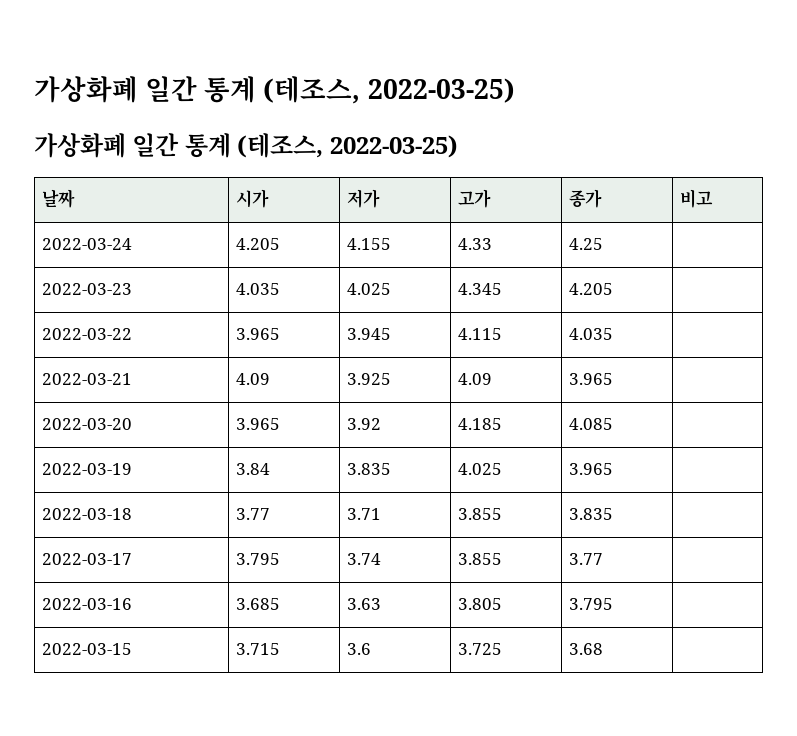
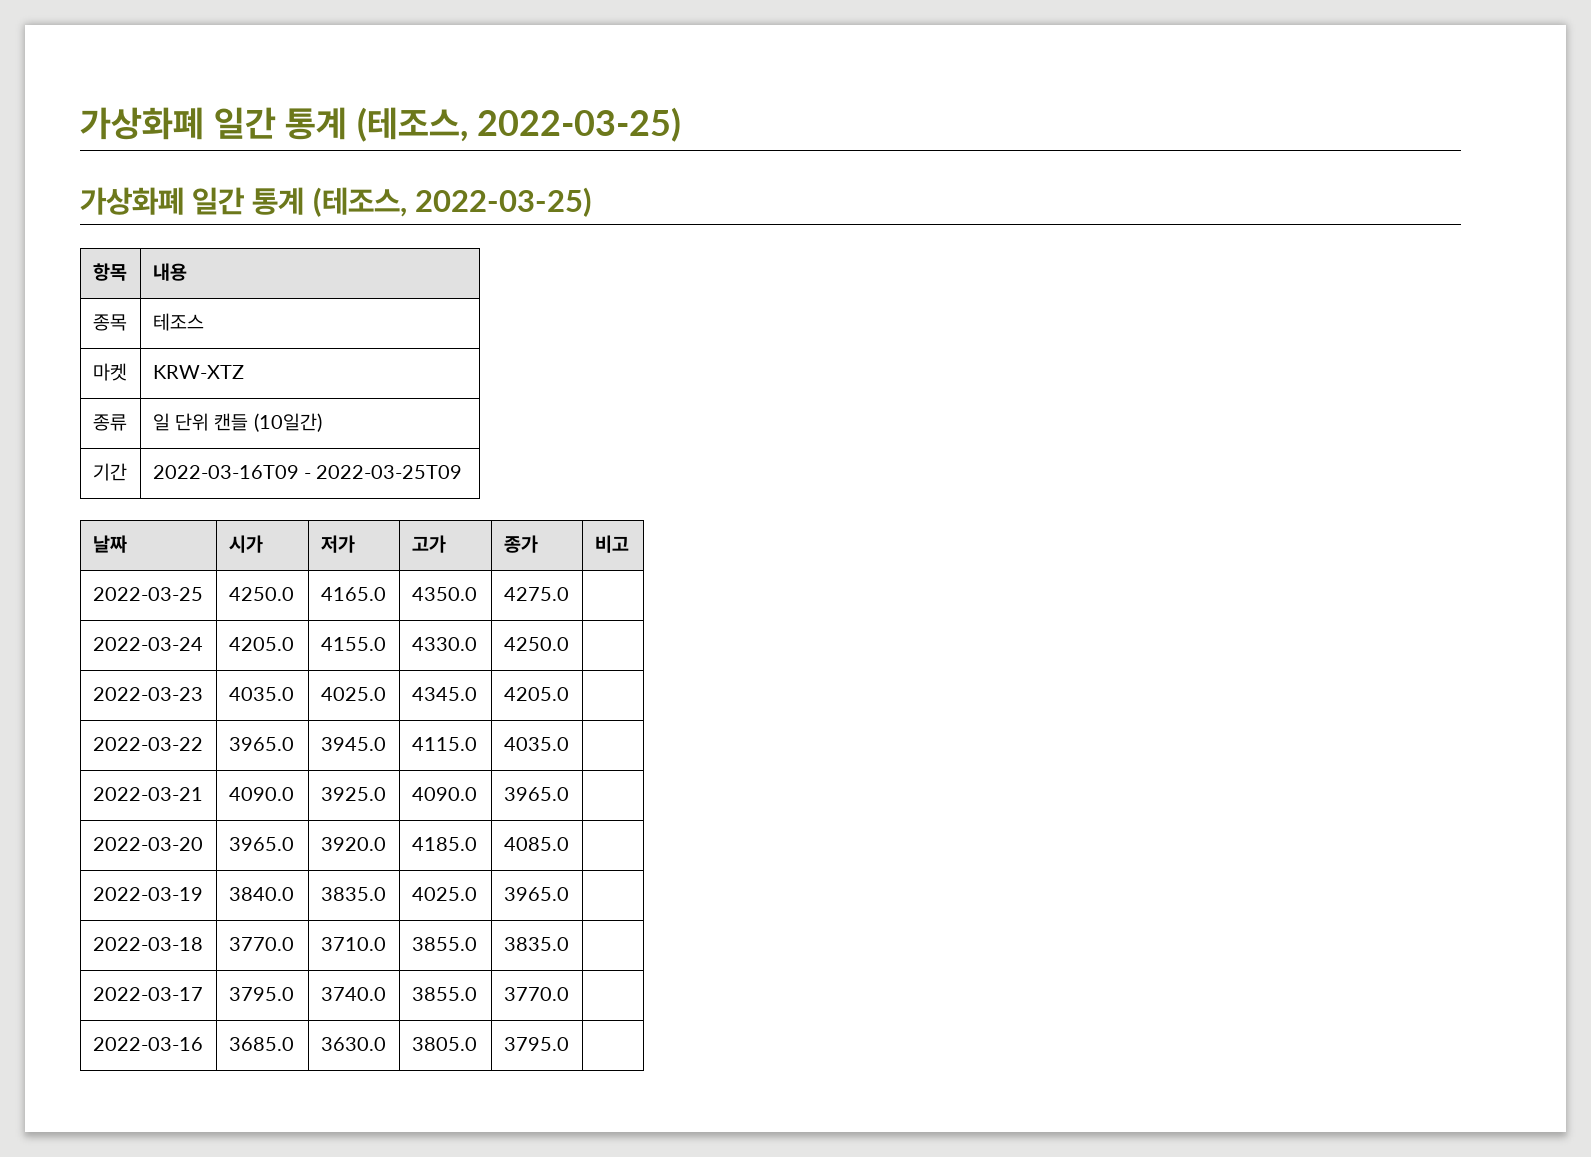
+ 항목 | 내용
+ 종목 | 테조스
+ 마켓 | KRW-XTZ
+ 종류 | 일 단위 캔들 (10일간)
+ 기간 | 2022-03-16T09 - 2022-03-25T09
- 2022-03-24 | 4.205 | 4.155 | 4.33 | 4.25 |
- 2022-03-23 | 4.035 | 4.025 | 4.345 | 4.205 |
- 2022-03-22 | 3.965 | 3.945 | 4.115 | 4.035 |
- 2022-03-21 | 4.09 | 3.925 | 4.09 | 3.965 |
- 2022-03-20 | 3.965 | 3.92 | 4.185 | 4.085 |
- 2022-03-19 | 3.84 | 3.835 | 4.025 | 3.965 |
- 2022-03-18 | 3.77 | 3.71 | 3.855 | 3.835 |
- 2022-03-17 | 3.795 | 3.74 | 3.855 | 3.77 |
- 2022-03-16 | 3.685 | 3.63 | 3.805 | 3.795 |
- 2022-03-15 | 3.715 | 3.6 | 3.725 | 3.68 |
+ 2022-03-25 | 4250.0 | 4165.0 | 4350.0 | 4275.0 |
+ 2022-03-24 | 4205.0 | 4155.0 | 4330.0 | 4250.0 |
+ 2022-03-23 | 4035.0 | 4025.0 | 4345.0 | 4205.0 |
+ 2022-03-22 | 3965.0 | 3945.0 | 4115.0 | 4035.0 |
+ 2022-03-21 | 4090.0 | 3925.0 | 4090.0 | 3965.0 |
+ 2022-03-20 | 3965.0 | 3920.0 | 4185.0 | 4085.0 |
+ 2022-03-19 | 3840.0 | 3835.0 | 4025.0 | 3965.0 |
+ 2022-03-18 | 3770.0 | 3710.0 | 3855.0 | 3835.0 |
+ 2022-03-17 | 3795.0 | 3740.0 | 3855.0 | 3770.0 |
+ 2022-03-16 | 3685.0 | 3630.0 | 3805.0 | 3795.0 |

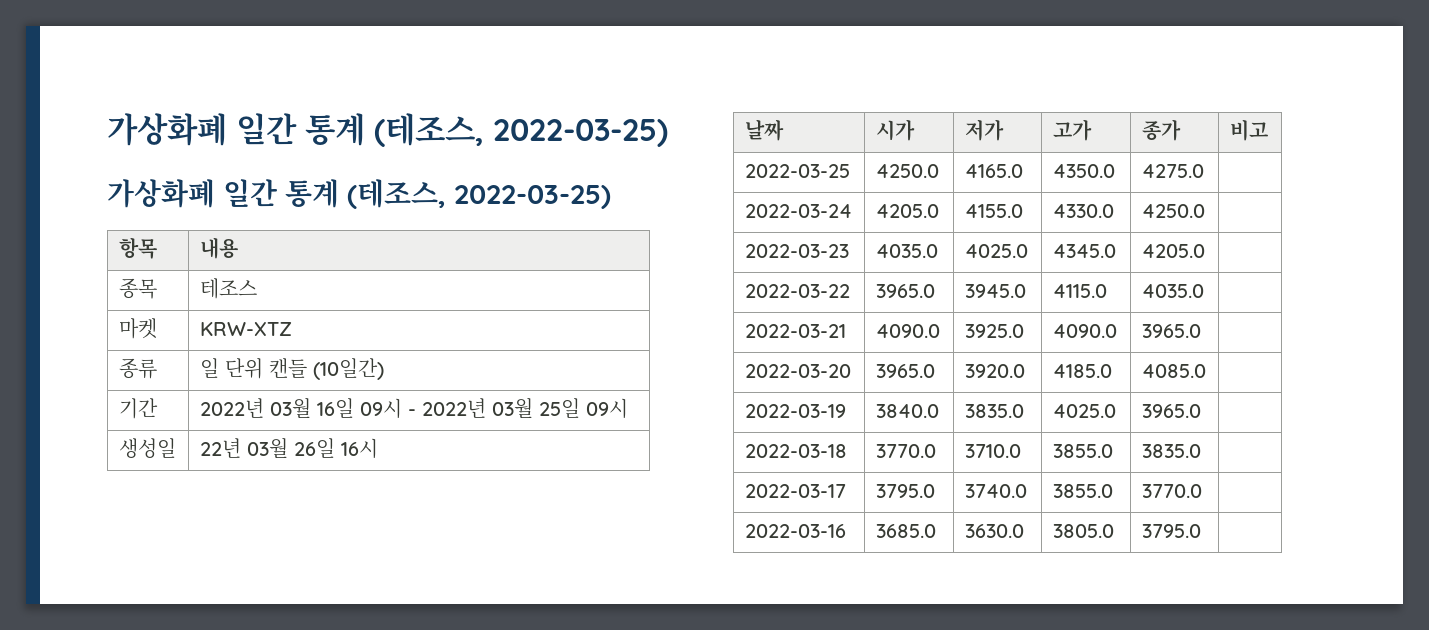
- 기간 | 2022-03-16T09 - 2022-03-25T09
+ 기간 | 2022년 03월 16일 09시 - 2022년 03월 25일 09시
+ 생성일 | 22년 03월 26일 16시

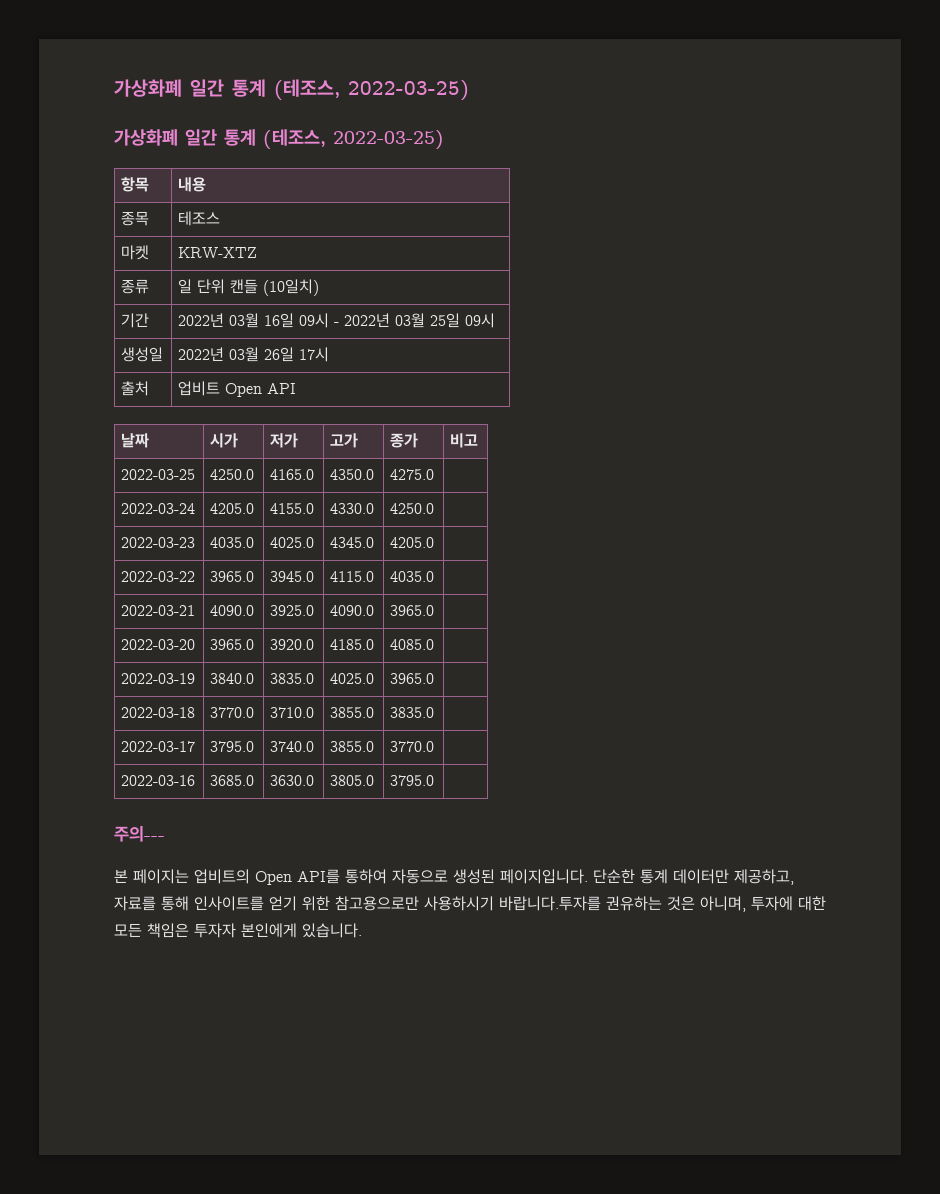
- 종류 | 일 단위 캔들 (10일간)
+ 종류 | 일 단위 캔들 (10일치)
- 생성일 | 22년 03월 26일 16시
+ 생성일 | 2022년 03월 26일 17시
+ 출처 | 업비트 Open API
+ 주의---
+ 본 페이지는 업비트의 Open API를 통하여 자동으로 생성된 페이지입니다. 단순한 통계 데이터만 제공하고, 자료를 통해 인사이트를 얻기 위한 참고용으로만 사용하시기 바랍니다.투자를 권유하는 것은 아니며, 투자에 대한 모든 책임은 투자자 본인에게 있습니다.

